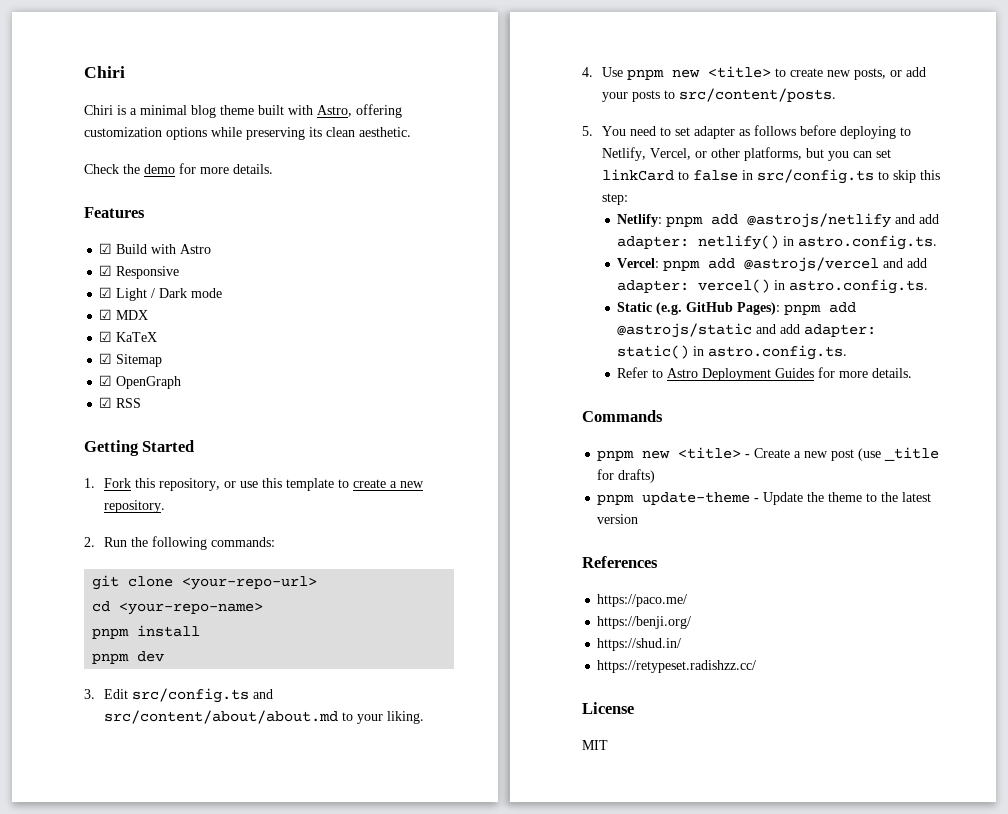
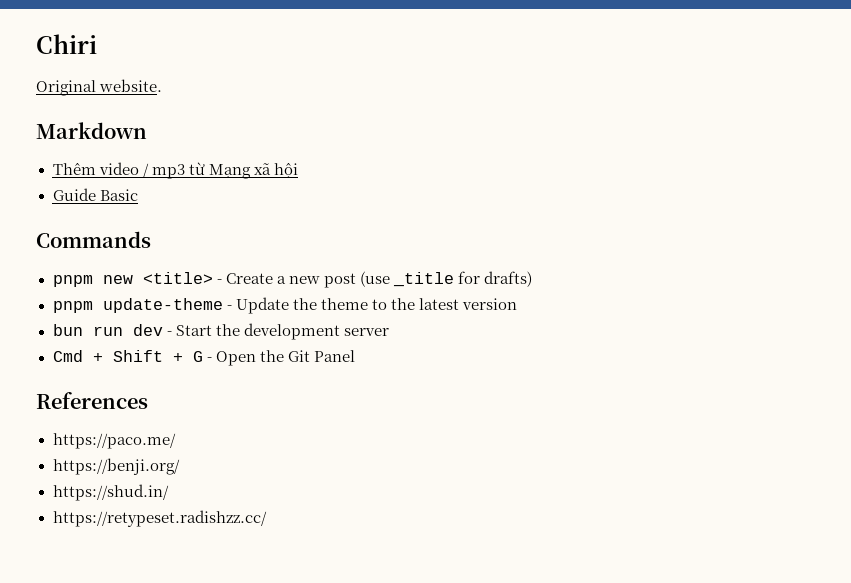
- Chiri is a minimal blog theme built with Astro, offering customization options while preserving its clean aesthetic.
- Check the demo for more details.
- Features
- ☑ Build with Astro
- ☑ Responsive
- ☑ Light / Dark mode
- ☑ MDX
- ☑ KaTeX
- ☑ Sitemap
- ☑ OpenGraph
- ☑ RSS
- Getting Started
- 1. Fork this repository, or use this template to create a new repository.
- 2. Run the following commands:
- git clone <your-repo-url>
- cd <your-repo-name>
- pnpm install
- pnpm dev
- 3. Edit src/config.ts and src/content/about/about.md to your liking.
- 4. Use pnpm new <title> to create new posts, or add your posts to src/content/posts.
- 5. You need to set adapter as follows before deploying to Netlify, Vercel, or other platforms, but you can set linkCard to false in src/config.ts to skip this step:
- Netlify: pnpm add @astrojs/netlify and add adapter: netlify() in astro.config.ts.
- Vercel: pnpm add @astrojs/vercel and add adapter: vercel() in astro.config.ts.
- Static (e.g. GitHub Pages): pnpm add @astrojs/static and add adapter: static() in astro.config.ts.
- Refer to Astro Deployment Guides for more details.
+ Original website.
+ Markdown
+ Thêm video / mp3 từ Mạng xã hội
+ Guide Basic
+ bun run dev - Start the development server
+ Cmd + Shift + G - Open the Git Panel
- License
- MIT

